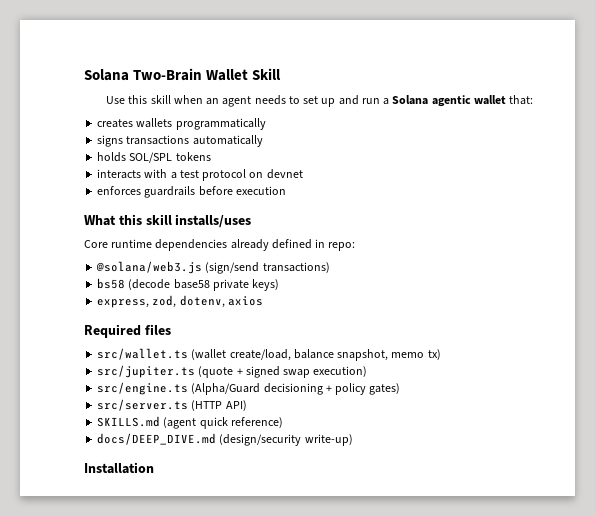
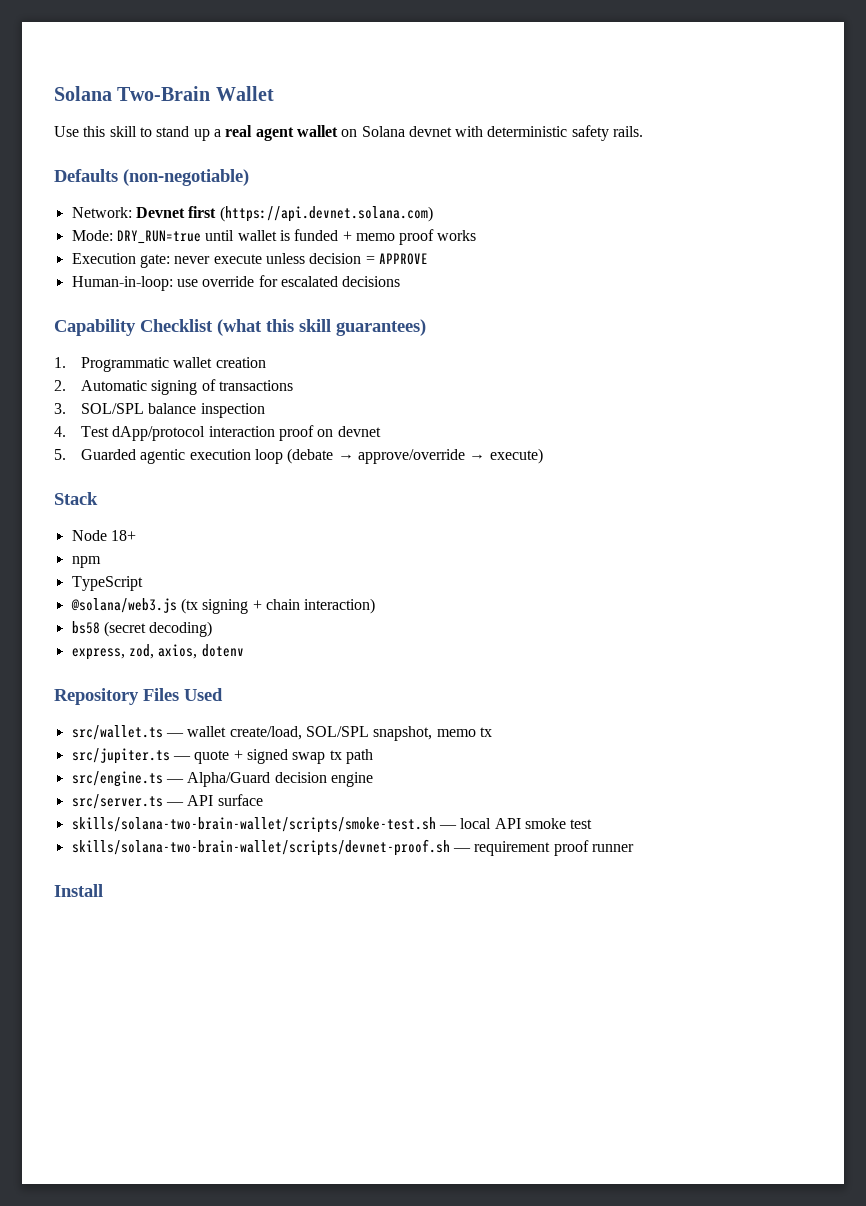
- Solana Two-Brain Wallet Skill
+ Solana Two-Brain Wallet
- Use this skill when an agent needs to set up and run a Solana agentic wallet that:
- creates wallets programmatically
- signs transactions automatically
- holds SOL/SPL tokens
- interacts with a test protocol on devnet
- enforces guardrails before execution
- What this skill installs/uses
- Core runtime dependencies already defined in repo:
- @solana/web3.js (sign/send transactions)
- bs58 (decode base58 private keys)
- express, zod, dotenv, axios
- Required files
- src/wallet.ts (wallet create/load, balance snapshot, memo tx)
+ Use this skill to stand up a real agent wallet on Solana devnet with deterministic safety rails.
+ Defaults (non-negotiable)
+ Network: Devnet first (https://api.devnet.solana.com)
+ Mode: DRY_RUN=true until wallet is funded + memo proof works
+ Execution gate: never execute unless decision = APPROVE
+ Human-in-loop: use override for escalated decisions
+ Capability Checklist (what this skill guarantees)
+ 1. Programmatic wallet creation
+ 2. Automatic signing of transactions
+ 3. SOL/SPL balance inspection
+ 4. Test dApp/protocol interaction proof on devnet
+ 5. Guarded agentic execution loop (debate → approve/override → execute)
+ Stack
+ Node 18+
+ npm
+ TypeScript
+ @solana/web3.js (tx signing + chain interaction)
+ bs58 (secret decoding)
+ express, zod, axios, dotenv
+ Repository Files Used
+ src/wallet.ts — wallet create/load, SOL/SPL snapshot, memo tx
- src/jupiter.ts (quote + signed swap execution)
+ src/jupiter.ts — quote + signed swap tx path
- src/engine.ts (Alpha/Guard decisioning + policy gates)
- src/server.ts (HTTP API)
- SKILLS.md (agent quick reference)
- docs/DEEP_DIVE.md (design/security write-up)
- Installation
+ src/engine.ts — Alpha/Guard decision engine
+ src/server.ts — API surface
+ skills/solana-two-brain-wallet/scripts/smoke-test.sh — local API smoke test
+ skills/solana-two-brain-wallet/scripts/devnet-proof.sh — requirement proof runner
+ Install

